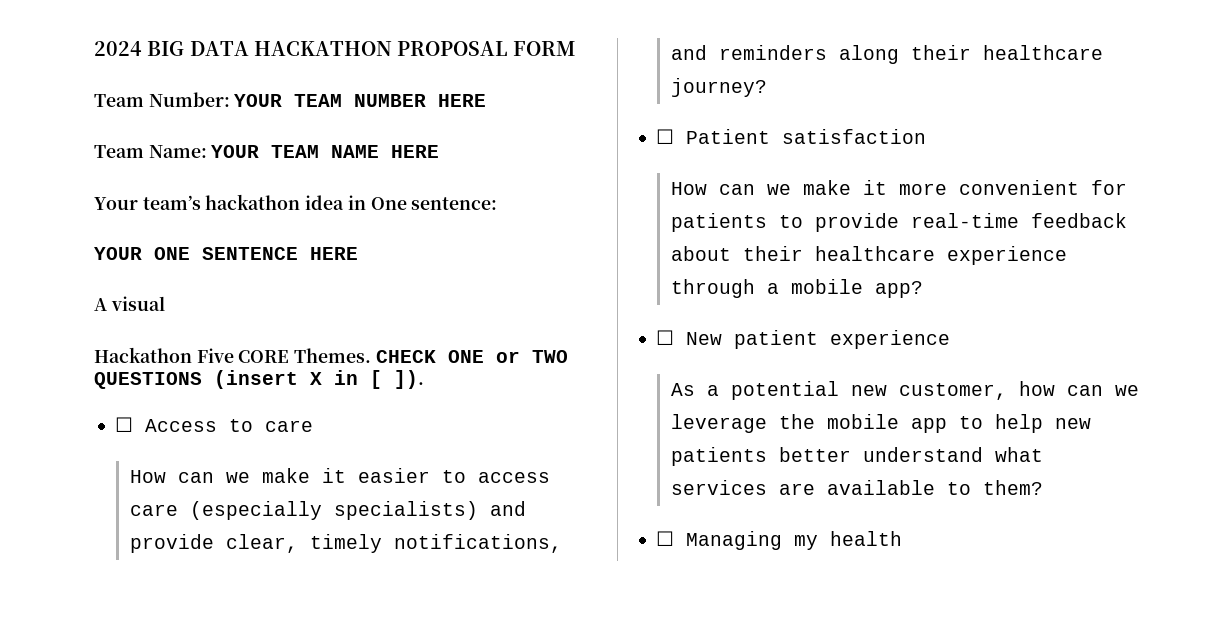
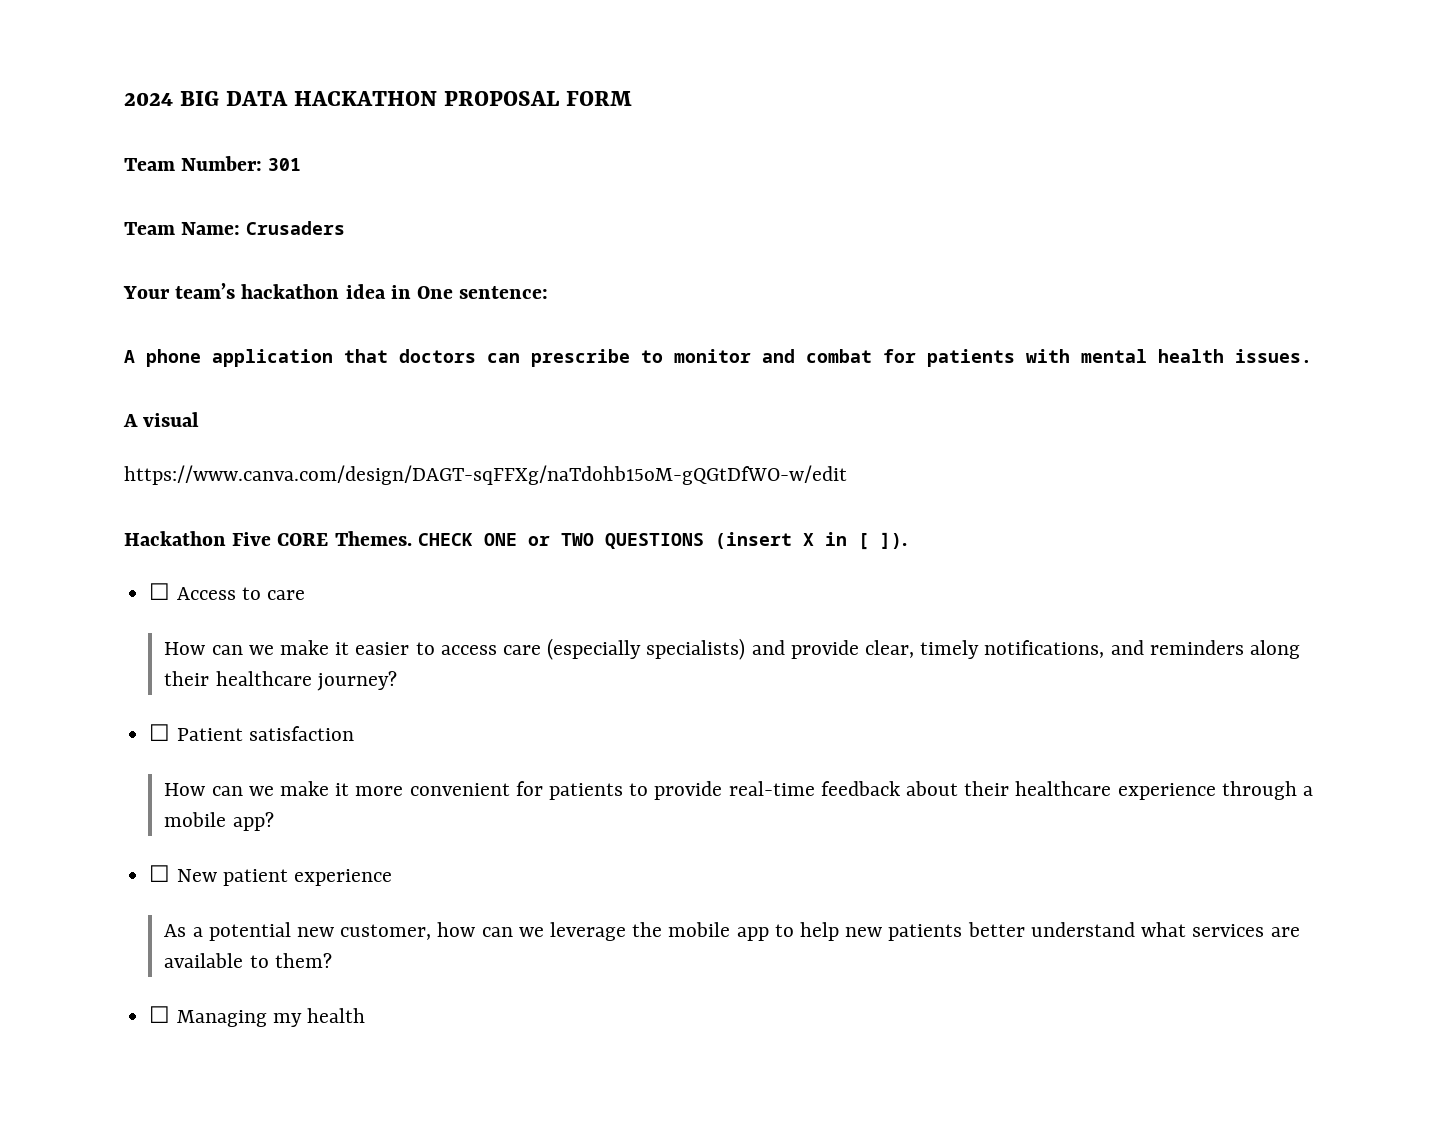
- Team Number: YOUR TEAM NUMBER HERE
- Team Name: YOUR TEAM NAME HERE
+ Team Number: 301
+ Team Name: Crusaders
- YOUR ONE SENTENCE HERE
+ A phone application that doctors can prescribe to monitor and combat for patients with mental health issues.
+ https://www.canva.com/design/DAGT-sqFFXg/naTdohb15oM-gQGtDfWO-w/edit

